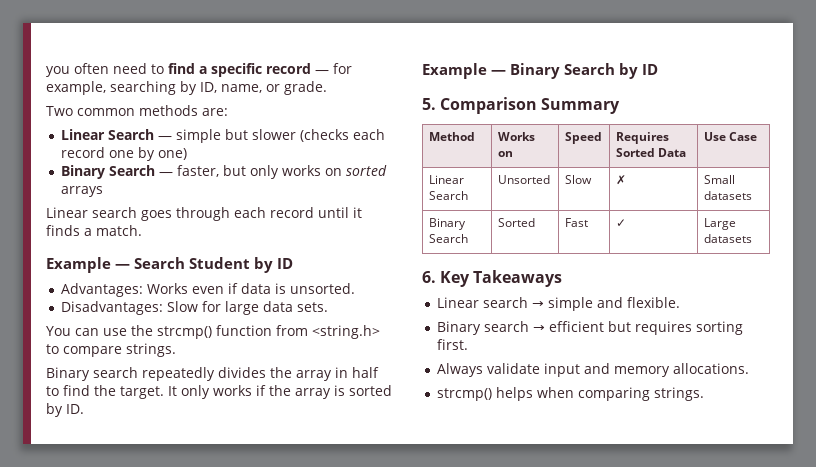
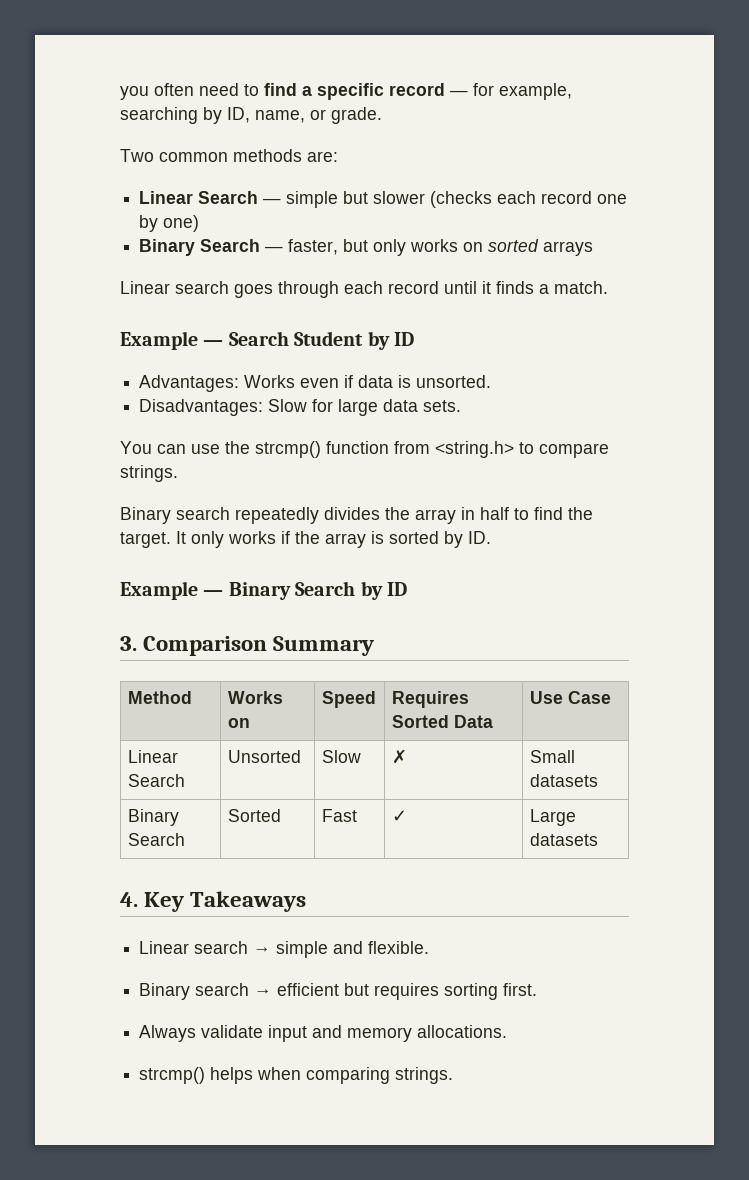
- 5. Comparison Summary
+ 3. Comparison Summary
- 6. Key Takeaways
+ 4. Key Takeaways

